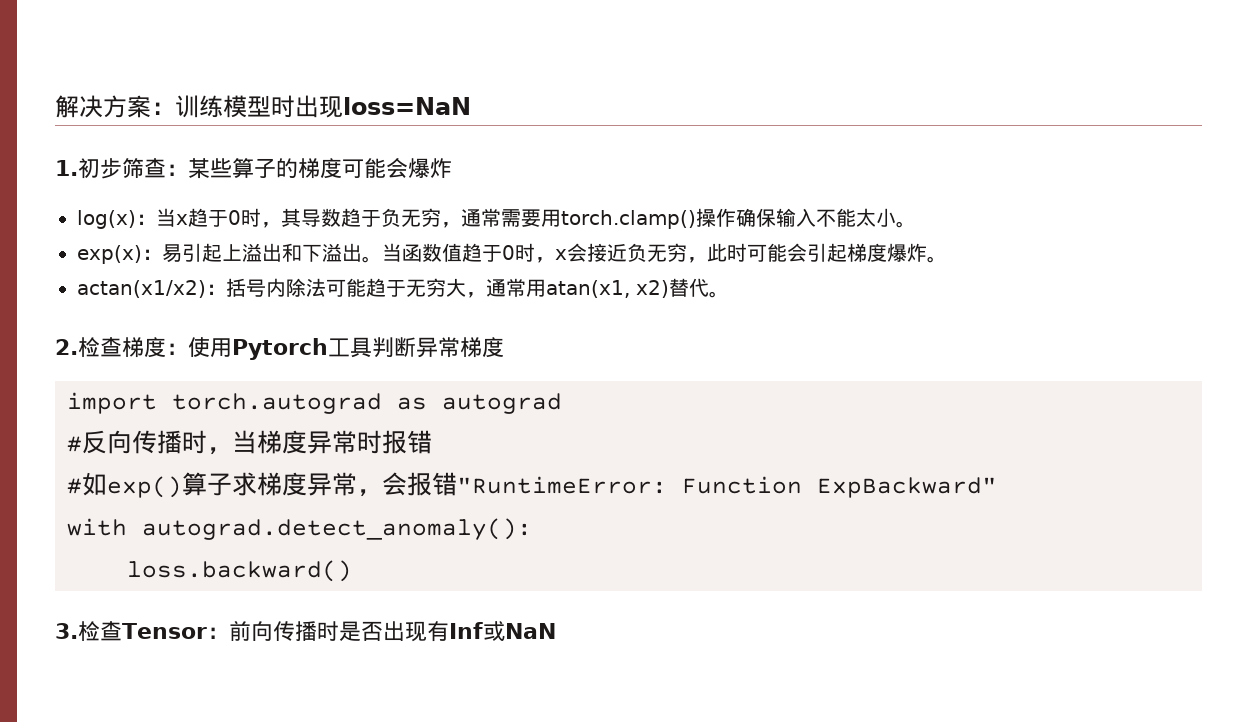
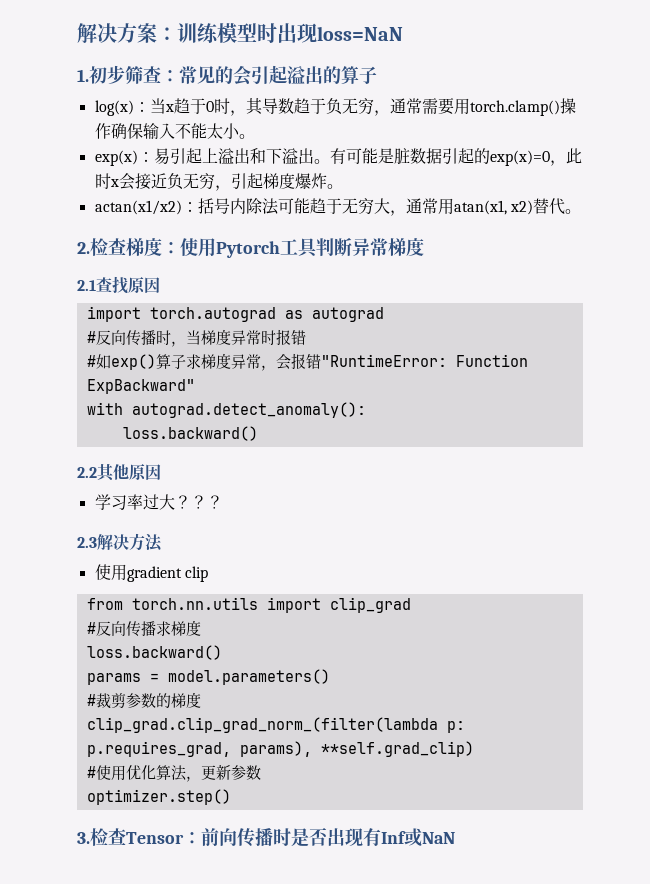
- 1.初步筛查：某些算子的梯度可能会爆炸
+ 1.初步筛查：常见的会引起溢出的算子
- 当函数值趋于0时，x会接近负无穷，此时可能会引起梯度爆炸。
+ 有可能是脏数据引起的exp(x)=0，此时x会接近负无穷，引起梯度爆炸。
+ 2.1查找原因
+ 2.2其他原因
+ 学习率过大？？？
+ 2.3解决方法
+ 使用gradient clip
+ from torch.nn.utils import clip_grad
+ #反向传播求梯度
+ loss.backward()
+ params = model.parameters()
+ #裁剪参数的梯度
+ clip_grad.clip_grad_norm_(filter(lambda p: p.requires_grad, params), **self.grad_clip)
+ #使用优化算法，更新参数
+ optimizer.step()

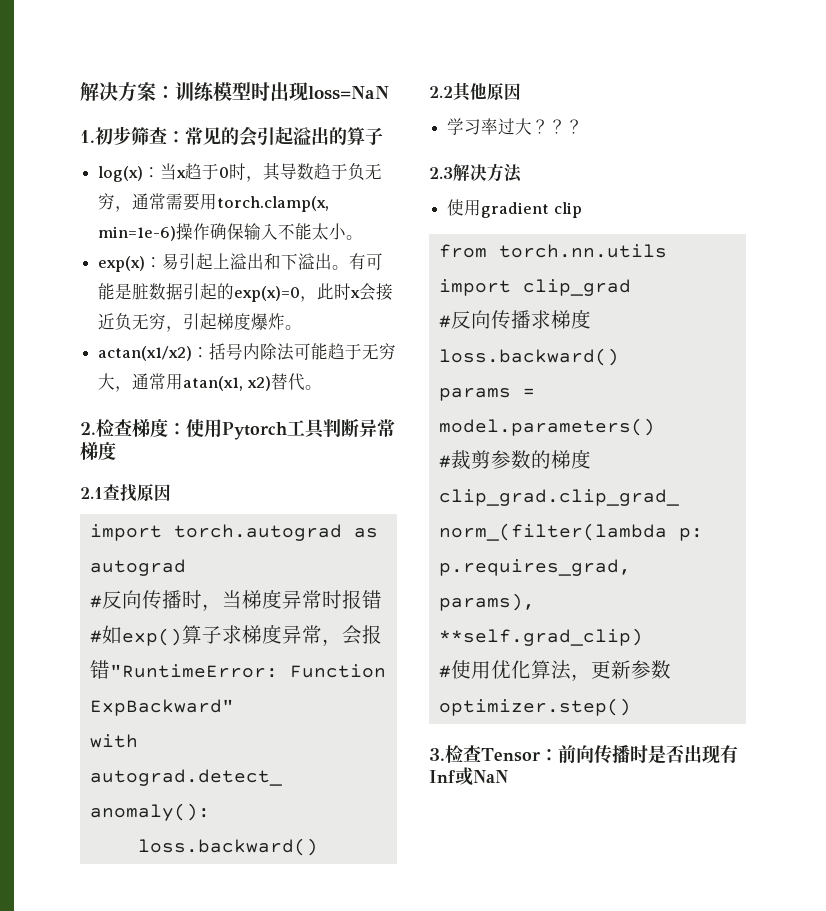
- log(x)：当x趋于0时，其导数趋于负无穷，通常需要用torch.clamp()操作确保输入不能太小。
+ log(x)：当x趋于0时，其导数趋于负无穷，通常需要用torch.clamp(x, min=1e-6)操作确保输入不能太小。

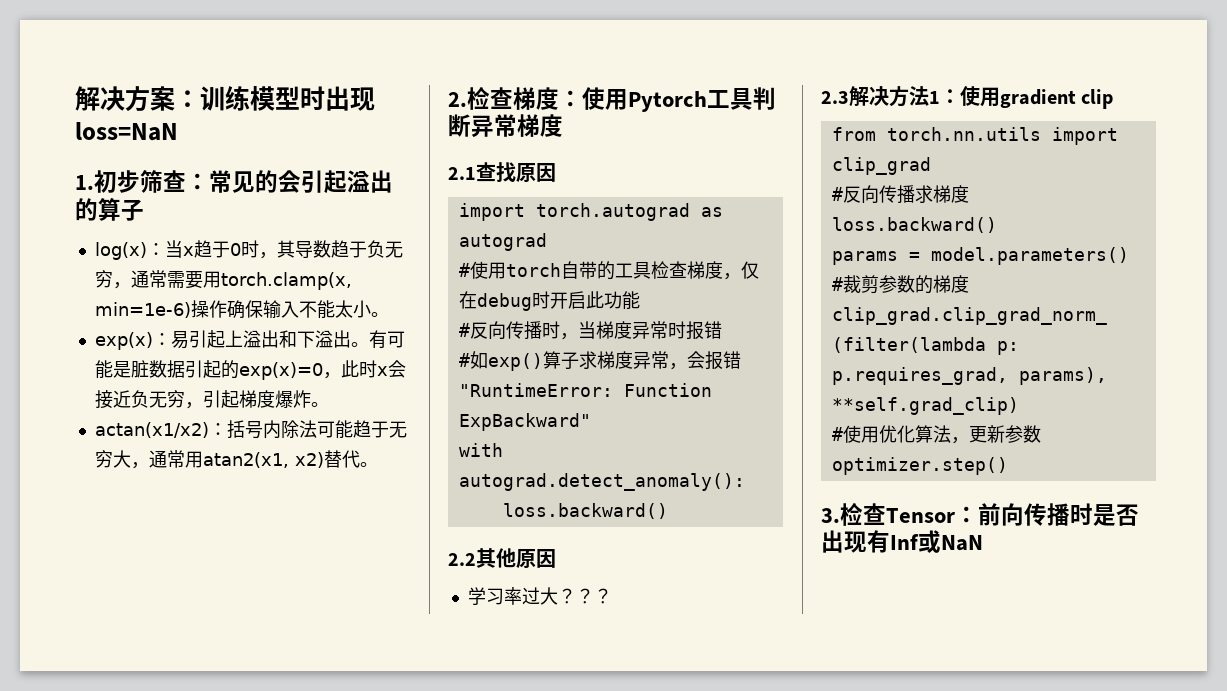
- actan(x1/x2)：括号内除法可能趋于无穷大，通常用atan(x1, x2)替代。
+ actan(x1/x2)：括号内除法可能趋于无穷大，通常用atan2(x1, x2)替代。
+ #使用torch自带的工具检查梯度，仅在debug时开启此功能
- 2.3解决方法
- 使用gradient clip
+ 2.3解决方法1：使用gradient clip

